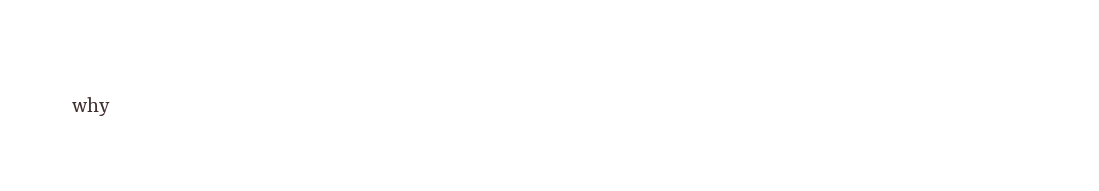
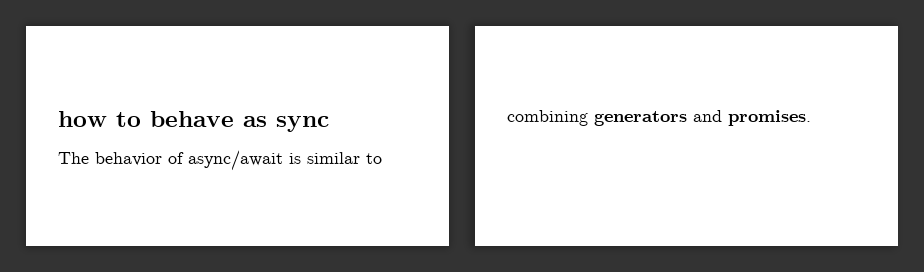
- why
+ how to behave as sync
+ The behavior of async/await is similar to combining generators and promises.

